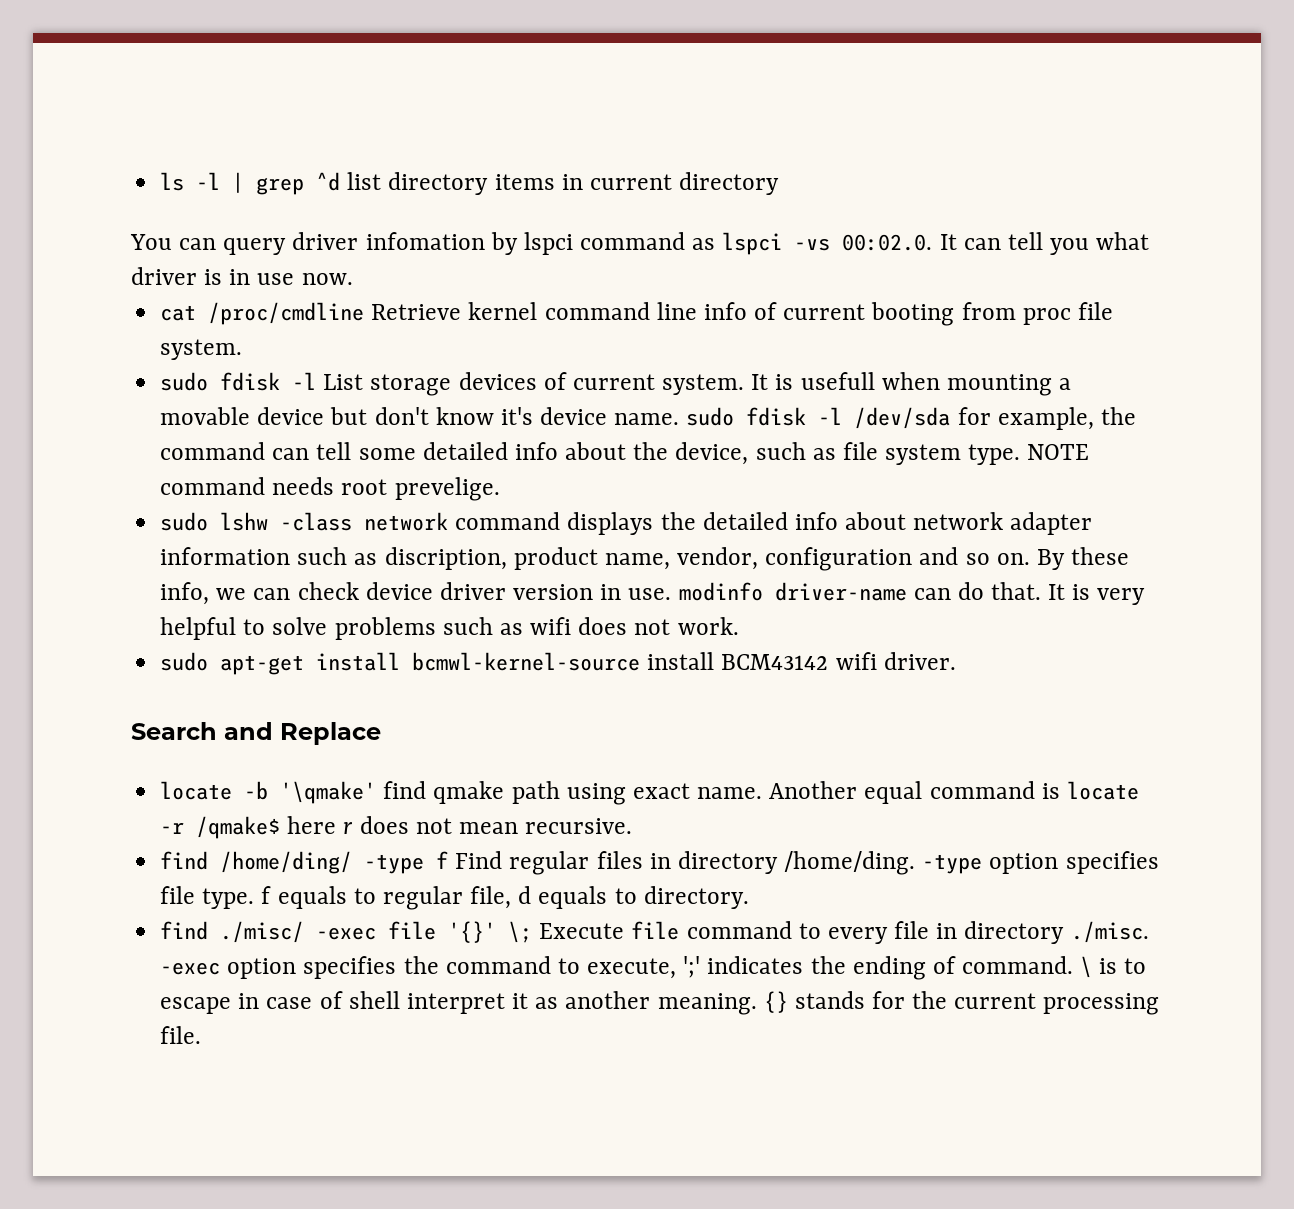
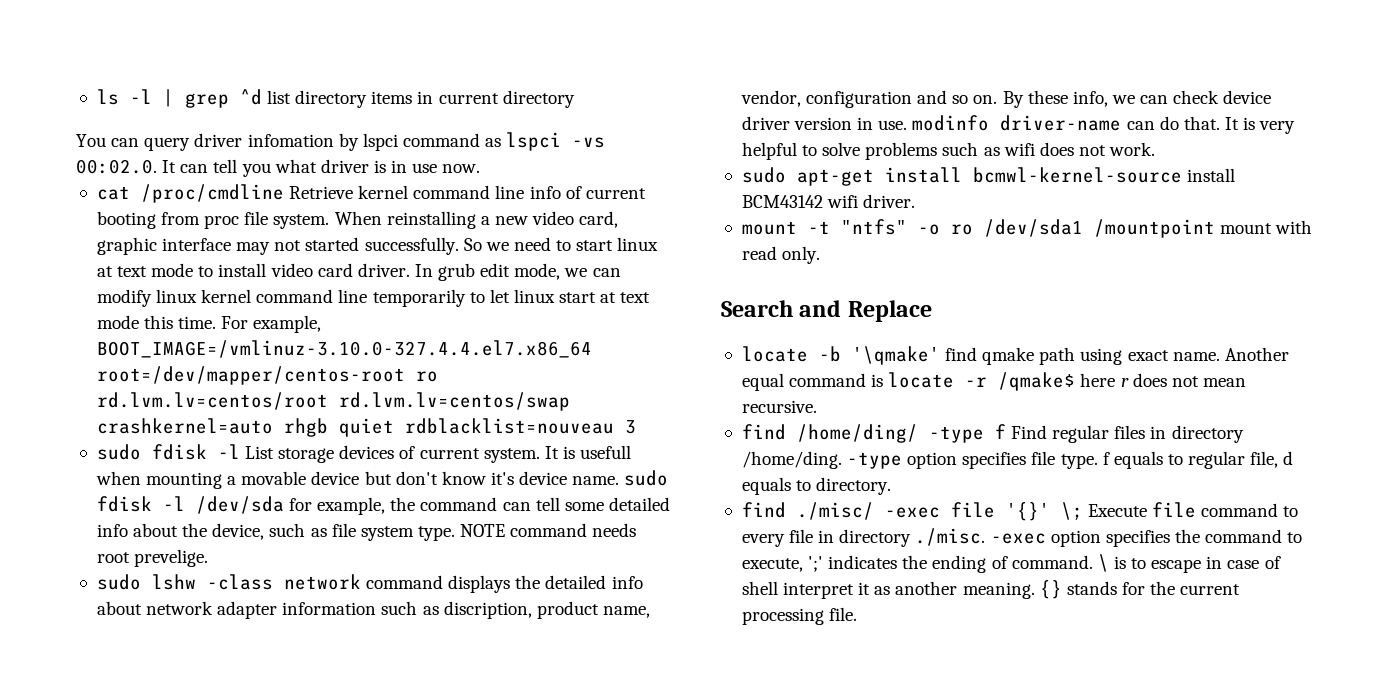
+ When reinstalling a new video card, graphic interface may not started successfully. So we need to start linux at text mode to install video card driver. In grub edit mode, we can modify linux kernel command line temporarily to let linux start at text mode this time. For example, BOOT_IMAGE=/vmlinuz-3.10.0-327.4.4.el7.x86_64 root=/dev/mapper/centos-root ro rd.lvm.lv=centos/root rd.lvm.lv=centos/swap crashkernel=auto rhgb quiet rdblacklist=nouveau 3
+ mount -t "ntfs" -o ro /dev/sda1 /mountpoint mount with read only.

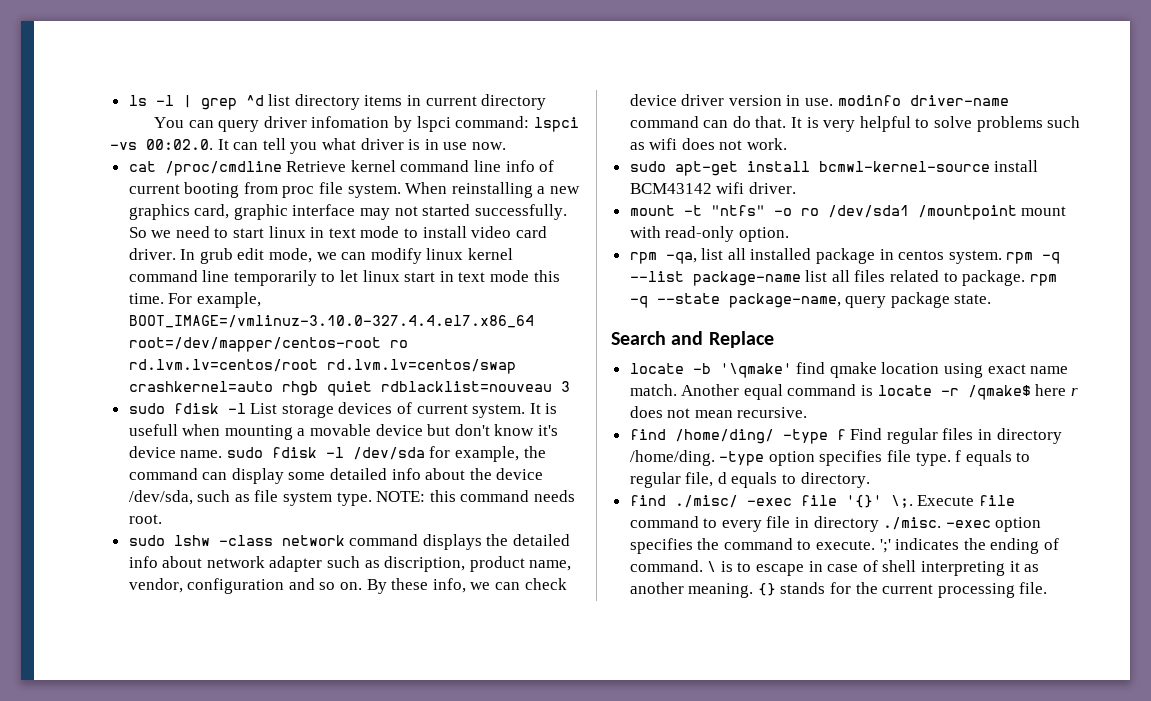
- You can query driver infomation by lspci command as lspci -vs 00:02.0. It can tell you what driver is in use now.
+ You can query driver infomation by lspci command: lspci -vs 00:02.0. It can tell you what driver is in use now.
- When reinstalling a new video card, graphic interface may not started successfully.
+ When reinstalling a new graphics card, graphic interface may not started successfully.
- So we need to start linux at text mode to install video card driver.
+ So we need to start linux in text mode to install video card driver.
- In grub edit mode, we can modify linux kernel command line temporarily to let linux start at text mode this time.
+ In grub edit mode, we can modify linux kernel command line temporarily to let linux start in text mode this time.
- It is usefull when mounting a movable device but don't know it's device name. sudo fdisk -l /dev/sda for example, the command can tell some detailed info about the device, such as file system type.
+ It is usefull when mounting a movable device but don't know it's device name. sudo fdisk -l /dev/sda for example, the command can display some detailed info about the device /dev/sda, such as file system type.
- NOTE command needs root prevelige.
+ NOTE: this command needs root.
- sudo lshw -class network command displays the detailed info about network adapter information such as discription, product name, vendor, configuration and so on.
+ sudo lshw -class network command displays the detailed info about network adapter such as discription, product name, vendor, configuration and so on.
- By these info, we can check device driver version in use. modinfo driver-name can do that.
+ By these info, we can check device driver version in use. modinfo driver-name command can do that.
- mount -t "ntfs" -o ro /dev/sda1 /mountpoint mount with read only.
+ mount -t "ntfs" -o ro /dev/sda1 /mountpoint mount with read-only option.
+ rpm -qa, list all installed package in centos system. rpm -q --list package-name list all files related to package. rpm -q --state package-name, query package state.
- locate -b '\qmake' find qmake path using exact name.
+ locate -b '\qmake' find qmake location using exact name match.
- find ./misc/ -exec file '{}' \; Execute file command to every file in directory ./misc. -exec option specifies the command to execute, ';' indicates the ending of command.
+ find ./misc/ -exec file '{}' \;. Execute file command to every file in directory ./misc. -exec option specifies the command to execute. ';' indicates the ending of command.
- \ is to escape in case of shell interpret it as another meaning.
+ \ is to escape in case of shell interpreting it as another meaning.

